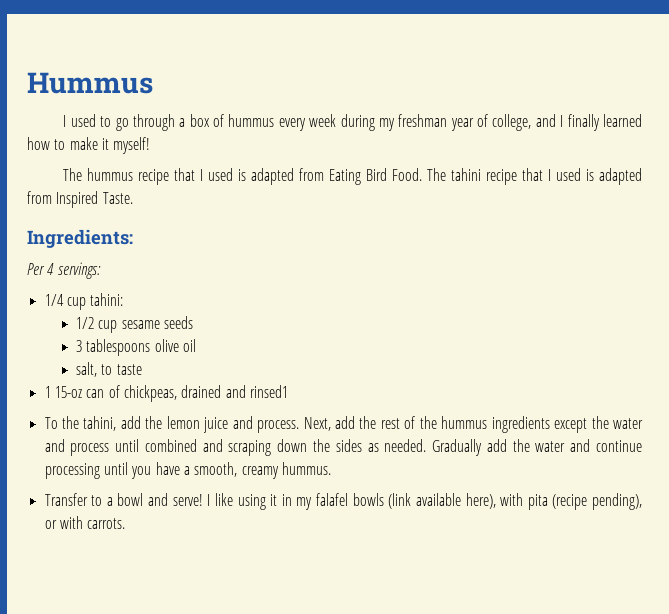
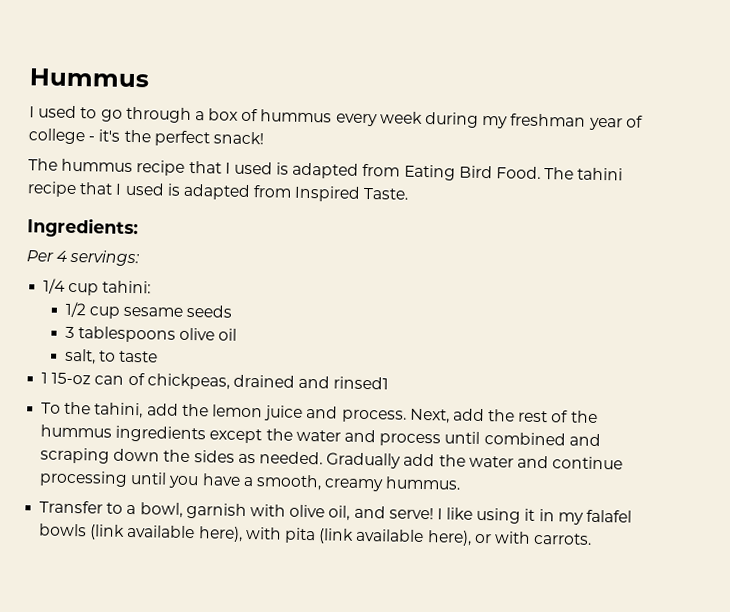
- I used to go through a box of hummus every week during my freshman year of college, and I finally learned how to make it myself!
+ I used to go through a box of hummus every week during my freshman year of college - it's the perfect snack!
- Transfer to a bowl and serve!
+ Transfer to a bowl, garnish with olive oil, and serve!
- I like using it in my falafel bowls (link available here), with pita (recipe pending), or with carrots.
+ I like using it in my falafel bowls (link available here), with pita (link available here), or with carrots.

